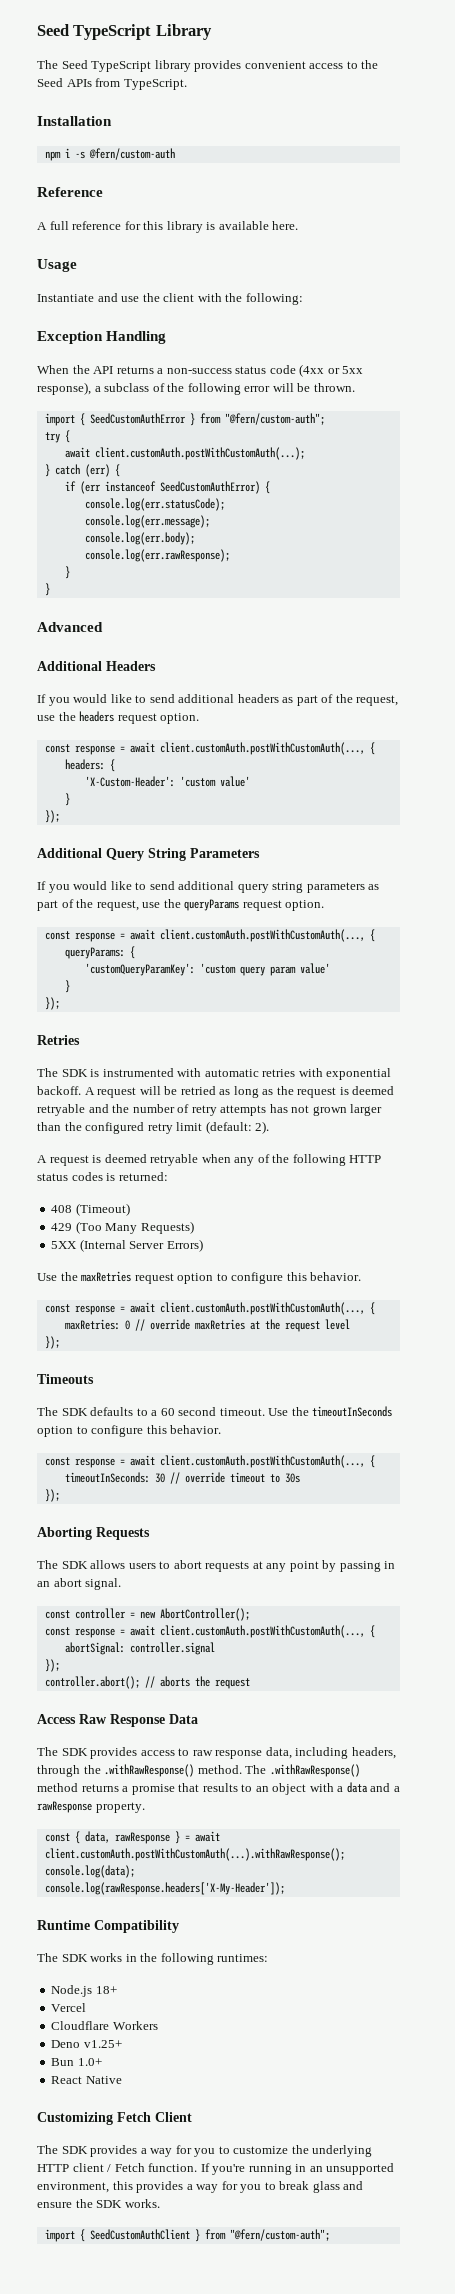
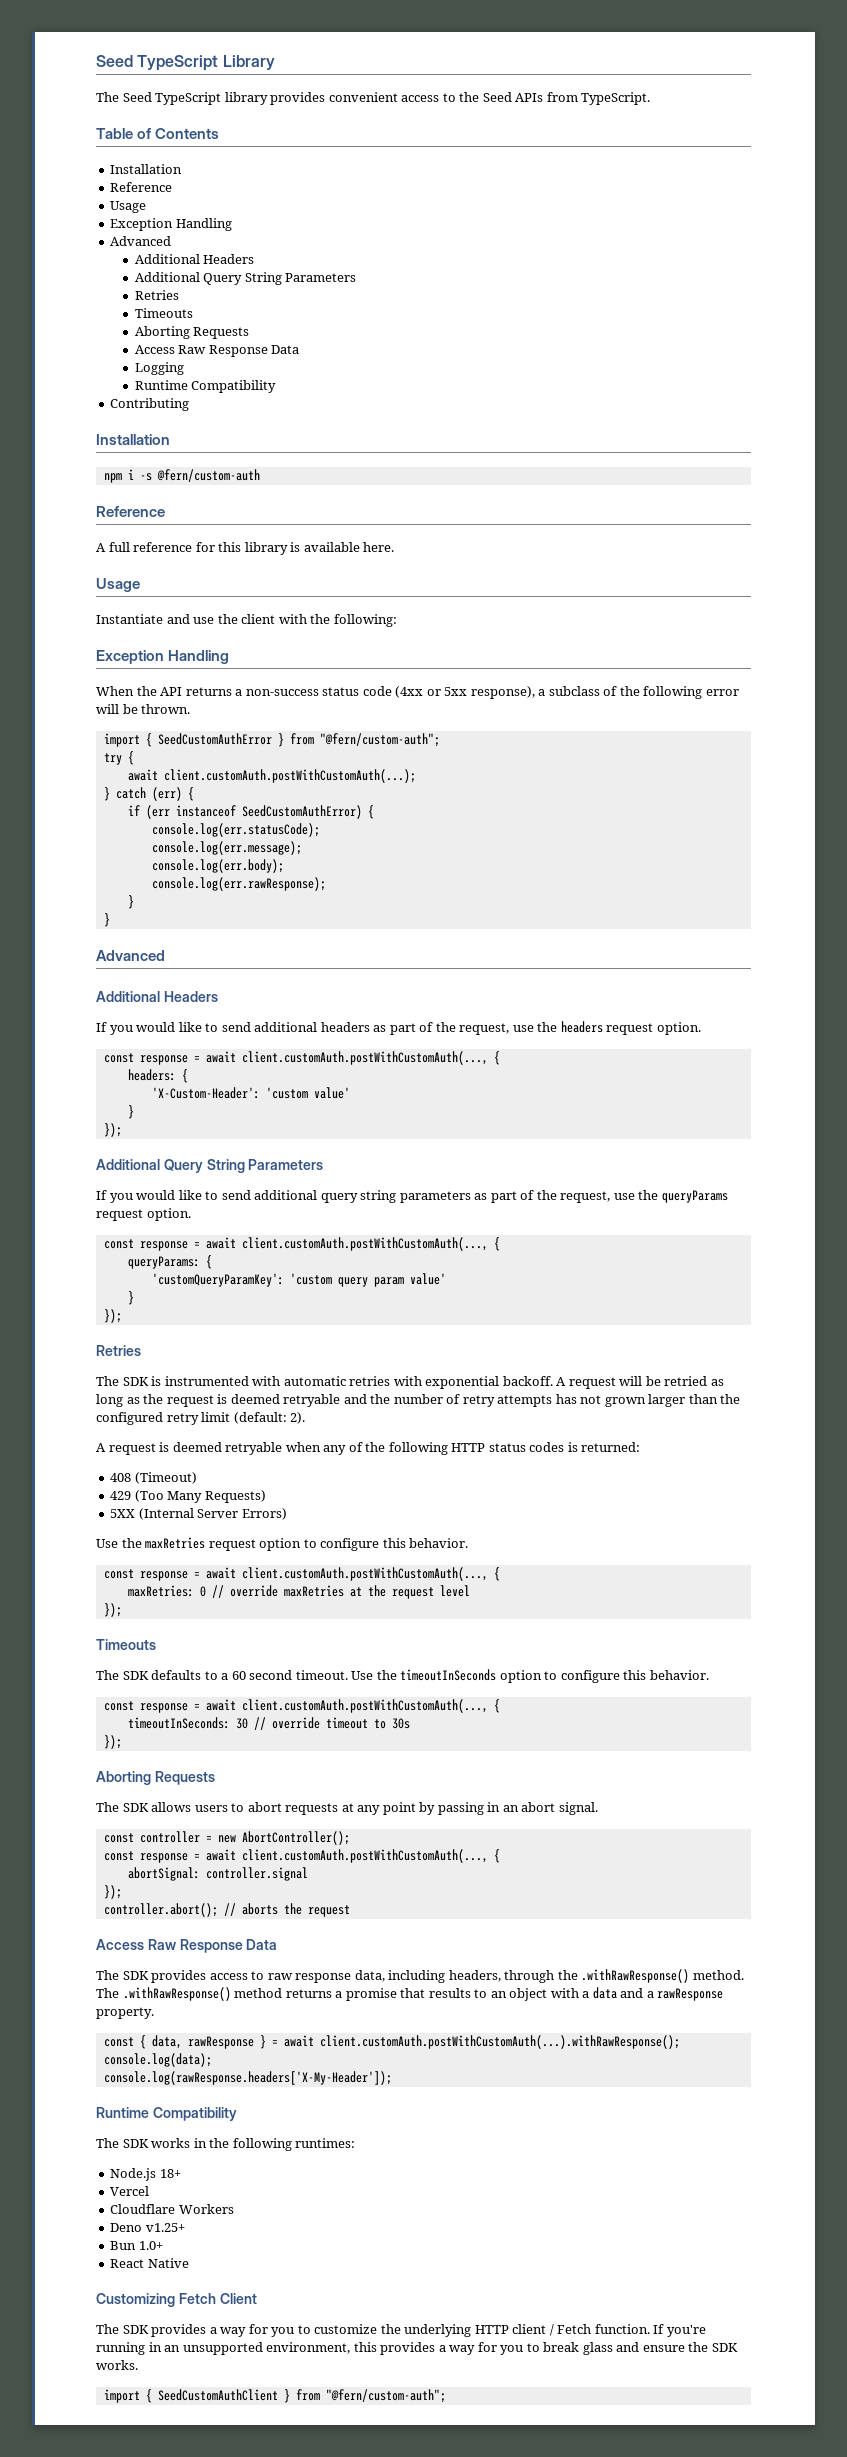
+ Table of Contents
+ Installation
+ Reference
+ Usage
+ Exception Handling
+ Advanced
+ Additional Headers
+ Additional Query String Parameters
+ Retries
+ Timeouts
+ Aborting Requests
+ Access Raw Response Data
+ Logging
+ Runtime Compatibility
+ Contributing

